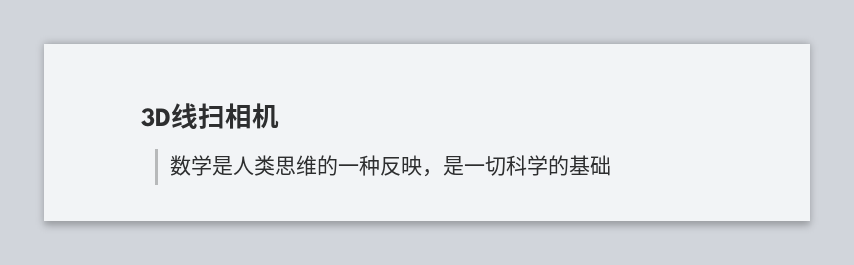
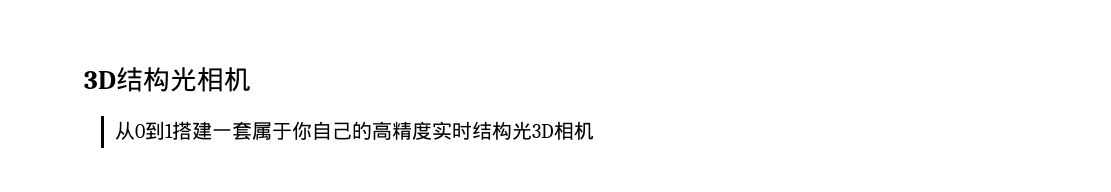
- 3D线扫相机
+ 3D结构光相机
- 数学是人类思维的一种反映，是一切科学的基础
+ 从0到1搭建一套属于你自己的高精度实时结构光3D相机

